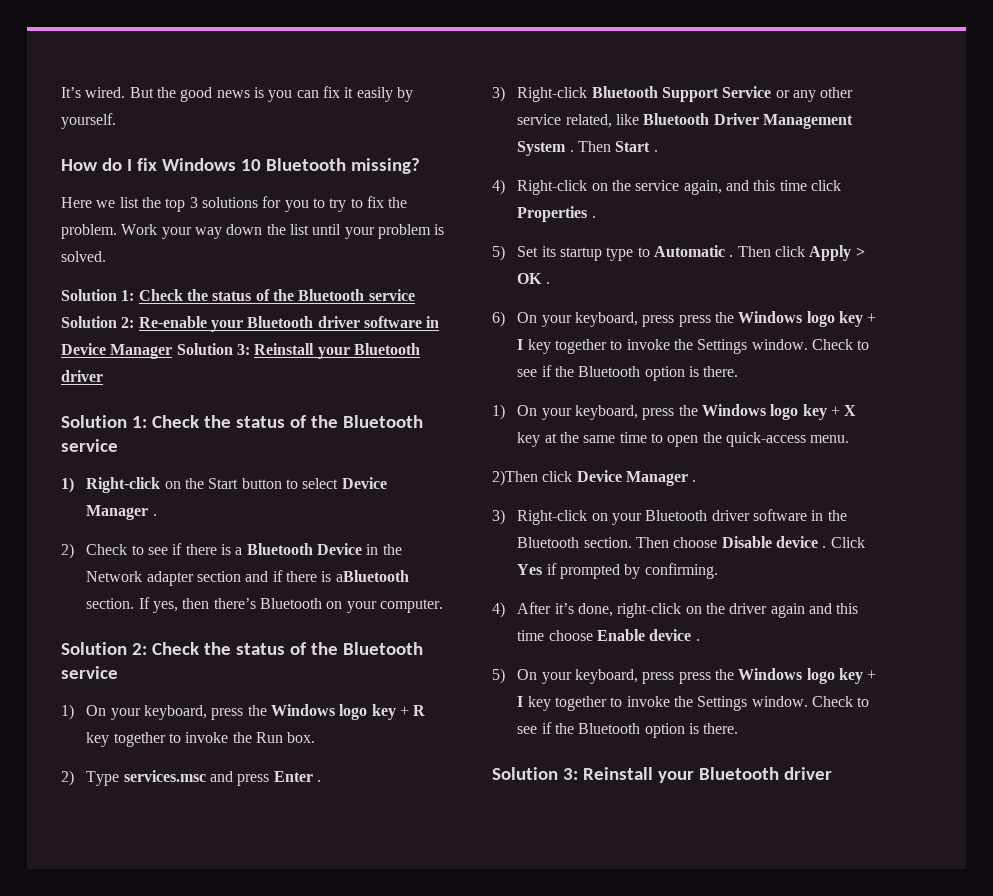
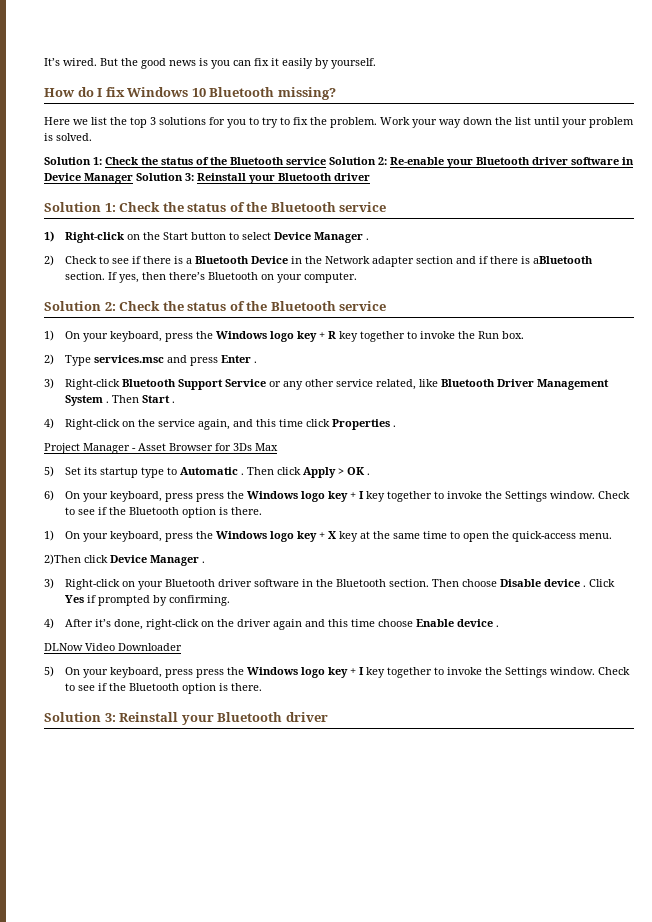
+ Project Manager - Asset Browser for 3Ds Max
+ DLNow Video Downloader

